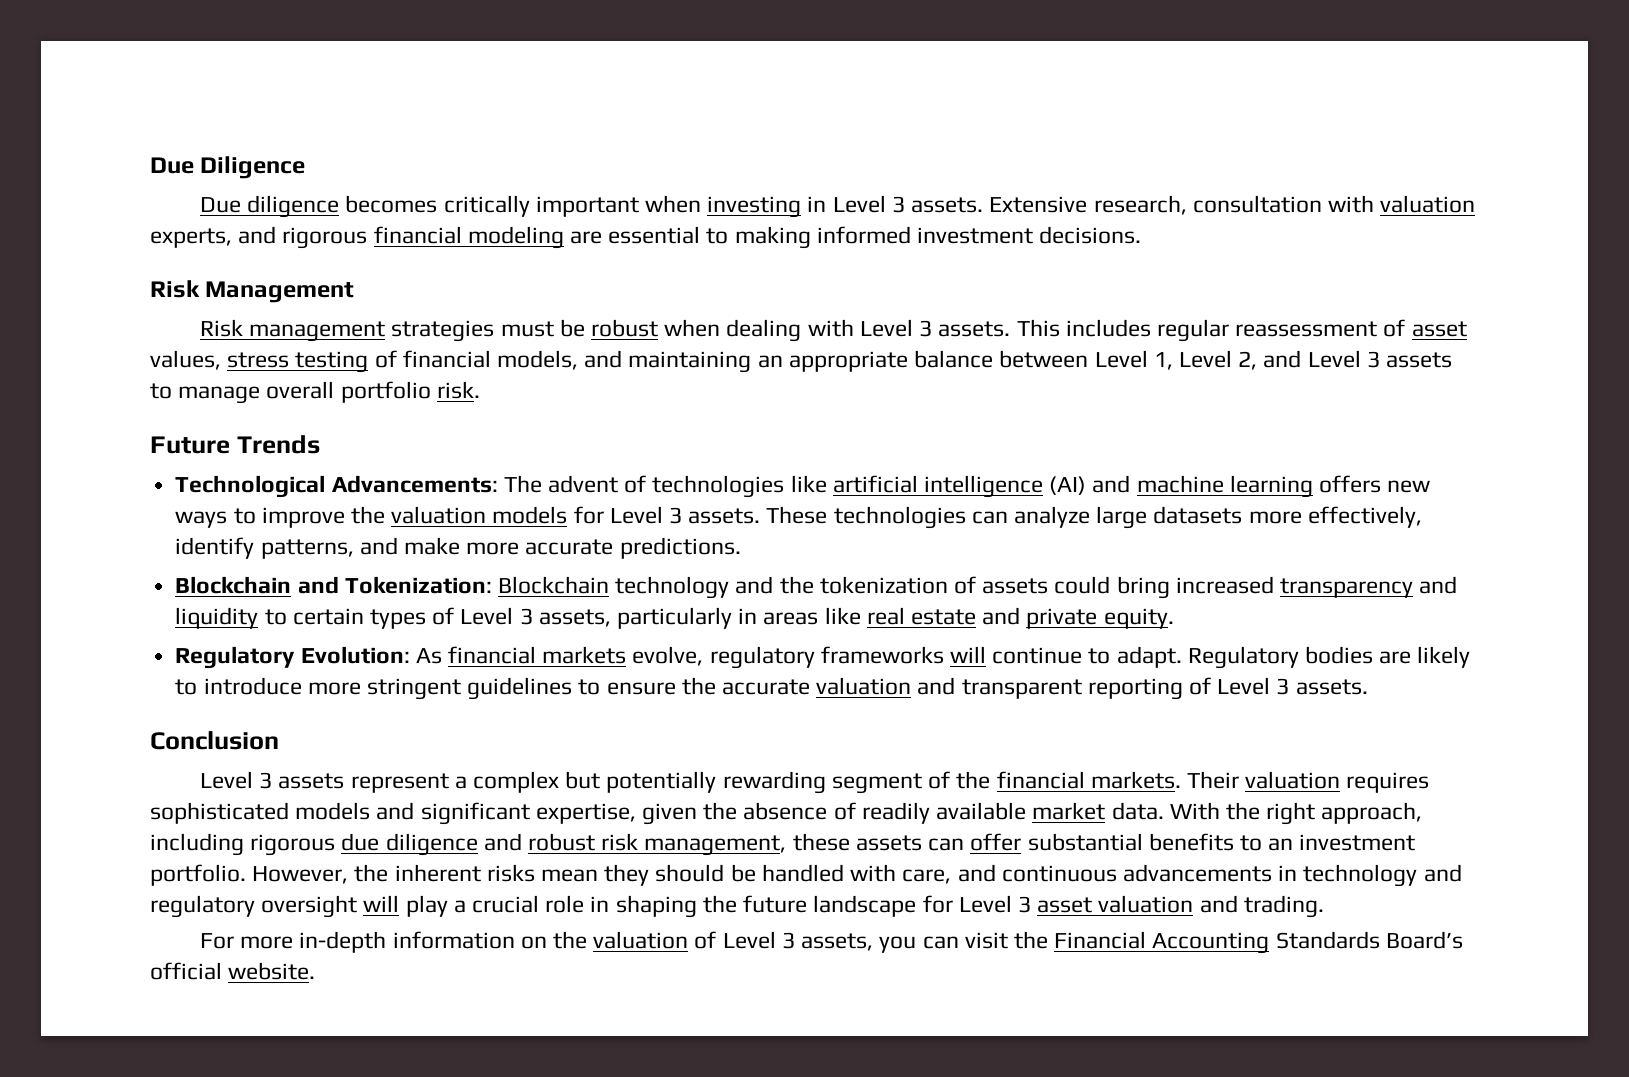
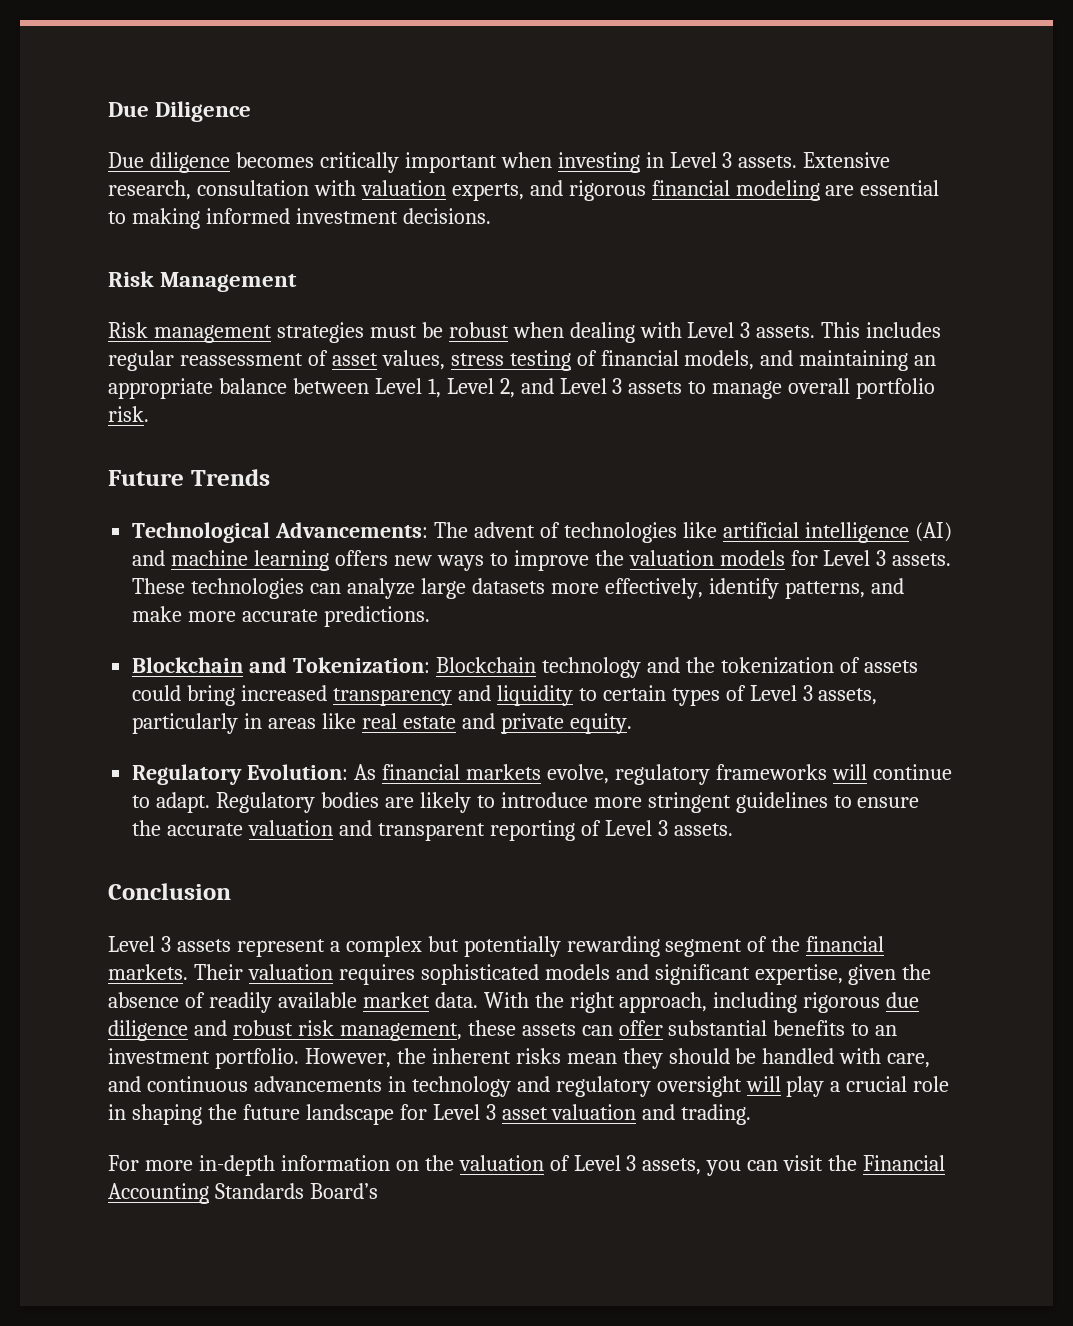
- For more in-depth information on the valuation of Level 3 assets, you can visit the Financial Accounting Standards Board’s official website.
+ For more in-depth information on the valuation of Level 3 assets, you can visit the Financial Accounting Standards Board’s

